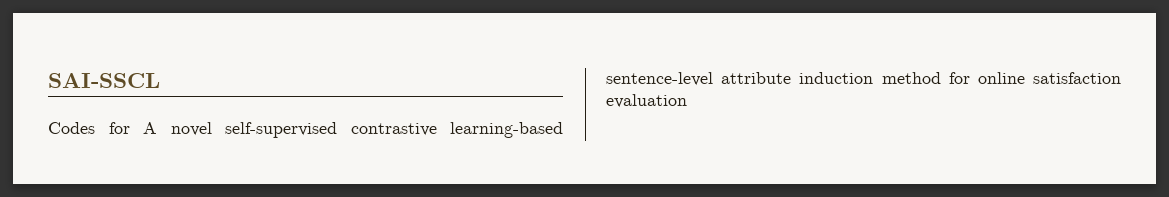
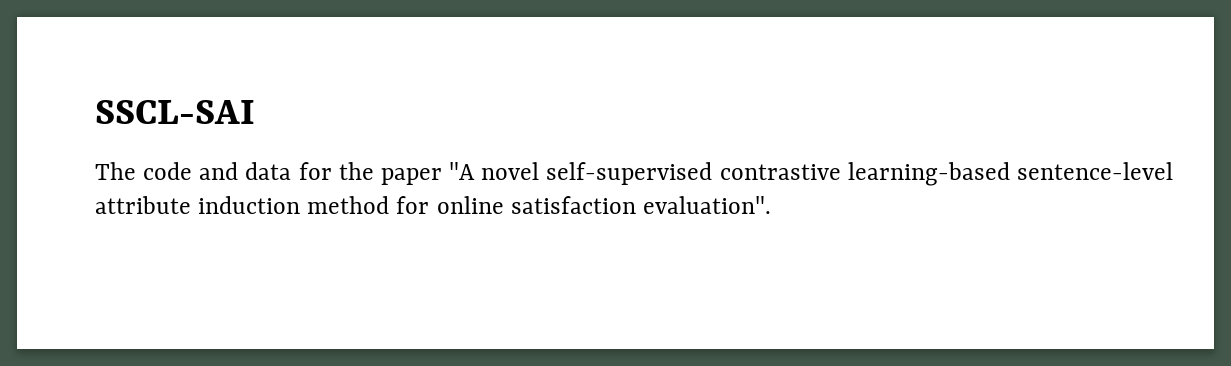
- SAI-SSCL
- Codes for A novel self-supervised contrastive learning-based sentence-level attribute induction method for online satisfaction evaluation
+ SSCL-SAI
+ The code and data for the paper "A novel self-supervised contrastive learning-based sentence-level attribute induction method for online satisfaction evaluation".

